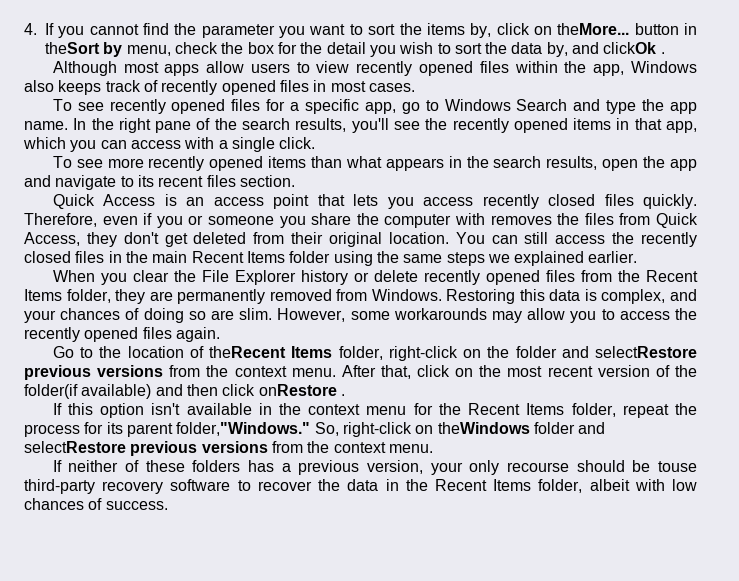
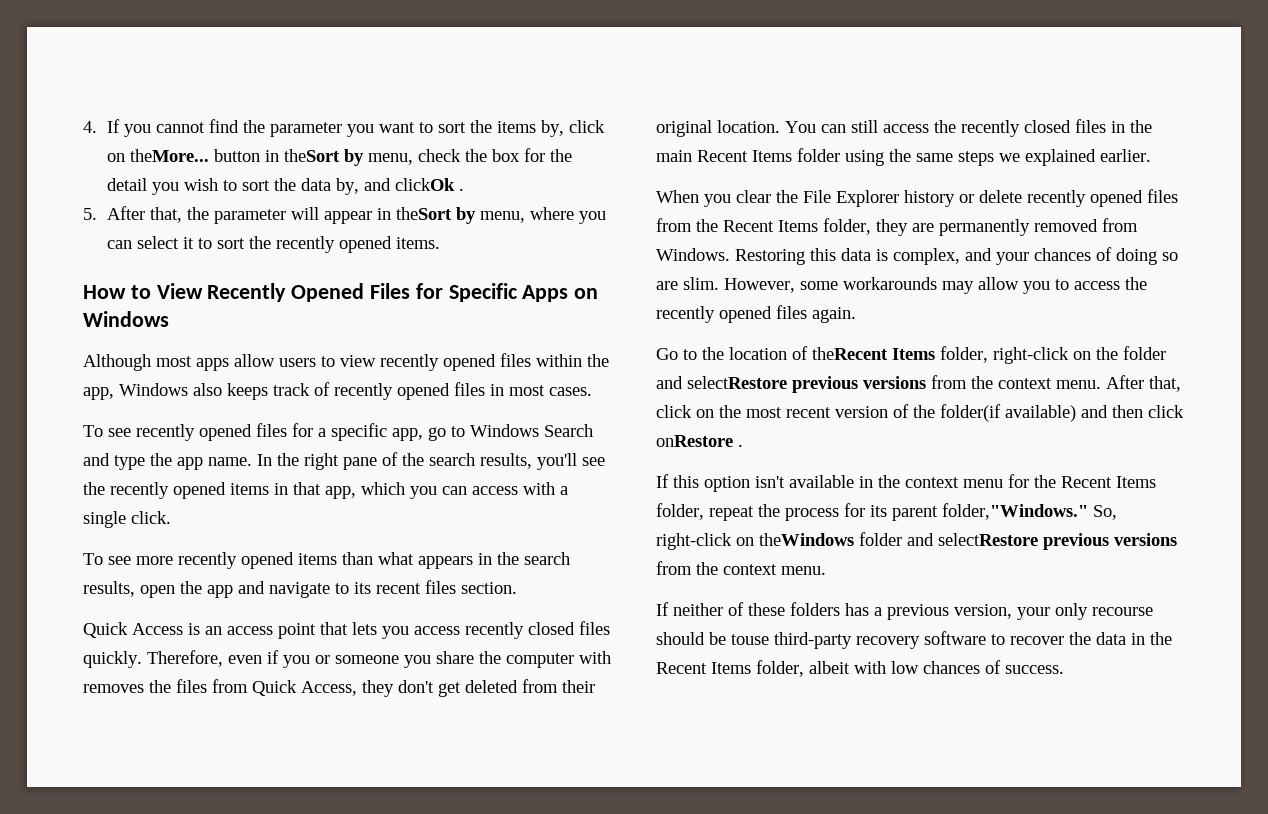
+ 5. After that, the parameter will appear in theSort by menu, where you can select it to sort the recently opened items.
+ How to View Recently Opened Files for Specific Apps on Windows

